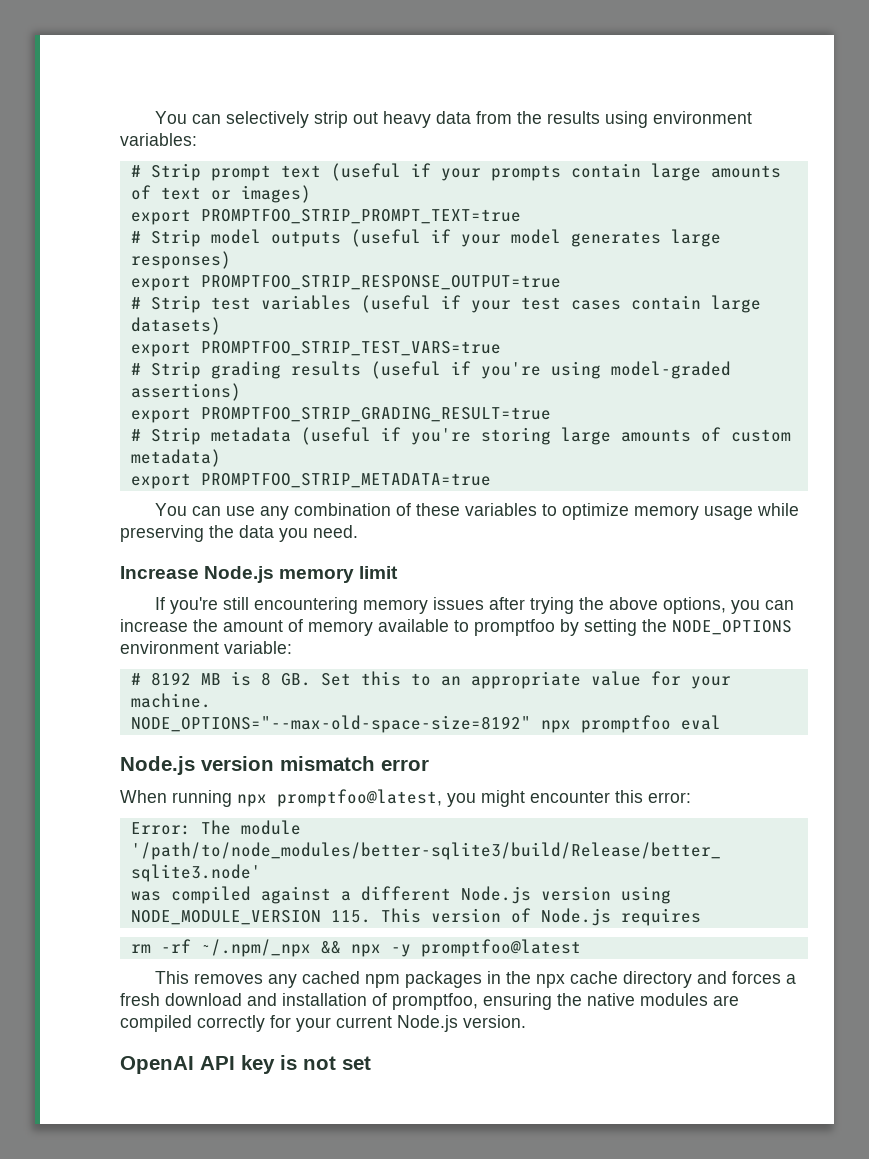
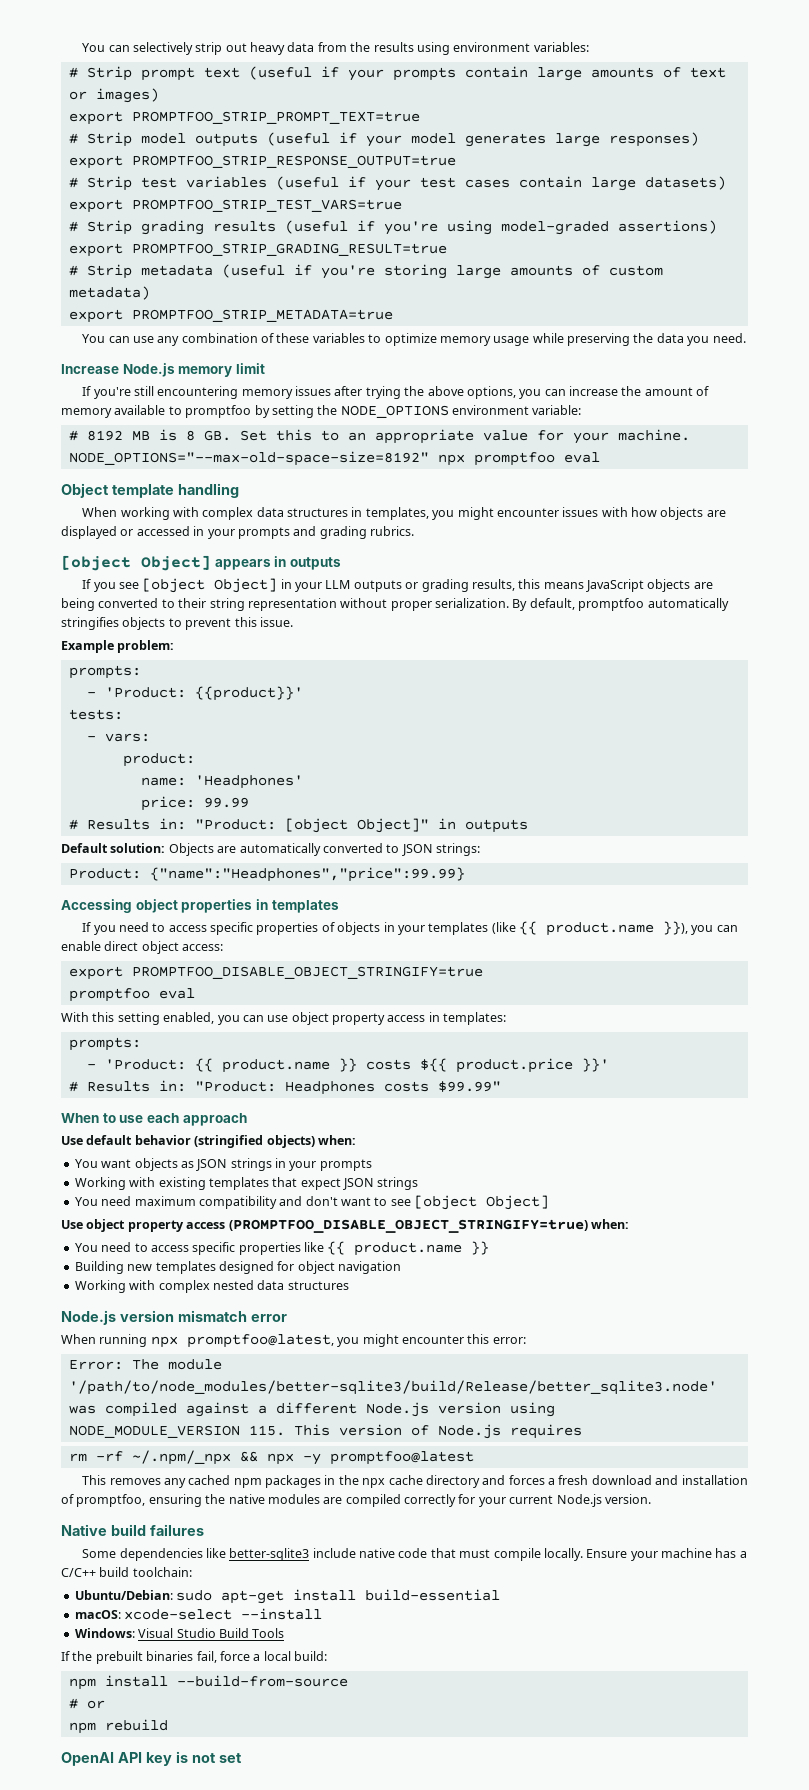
+ Object template handling
+ When working with complex data structures in templates, you might encounter issues with how objects are displayed or accessed in your prompts and grading rubrics.
+ [object Object] appears in outputs
+ If you see [object Object] in your LLM outputs or grading results, this means JavaScript objects are being converted to their string representation without proper serialization. By default, promptfoo automatically stringifies objects to prevent this issue.
+ Example problem:
+ prompts:
+ - 'Product: {{product}}'
+ tests:
+ - vars:
+ product:
+ name: 'Headphones'
+ price: 99.99
+ # Results in: "Product: [object Object]" in outputs
+ Default solution: Objects are automatically converted to JSON strings:
+ Product: {"name":"Headphones","price":99.99}
+ Accessing object properties in templates
+ If you need to access specific properties of objects in your templates (like {{ product.name }}), you can enable direct object access:
+ export PROMPTFOO_DISABLE_OBJECT_STRINGIFY=true
+ promptfoo eval
+ With this setting enabled, you can use object property access in templates:
+ prompts:
+ - 'Product: {{ product.name }} costs ${{ product.price }}'
+ # Results in: "Product: Headphones costs $99.99"
+ When to use each approach
+ Use default behavior (stringified objects) when:
+ You want objects as JSON strings in your prompts
+ Working with existing templates that expect JSON strings
+ You need maximum compatibility and don't want to see [object Object]
+ Use object property access (PROMPTFOO_DISABLE_OBJECT_STRINGIFY=true) when:
+ You need to access specific properties like {{ product.name }}
+ Building new templates designed for object navigation
+ Working with complex nested data structures
+ Native build failures
+ Some dependencies like better-sqlite3 include native code that must compile locally. Ensure your machine has a C/C++ build toolchain:
+ Ubuntu/Debian: sudo apt-get install build-essential
+ macOS: xcode-select --install
+ Windows: Visual Studio Build Tools
+ If the prebuilt binaries fail, force a local build:
+ npm install --build-from-source
+ # or
+ npm rebuild

